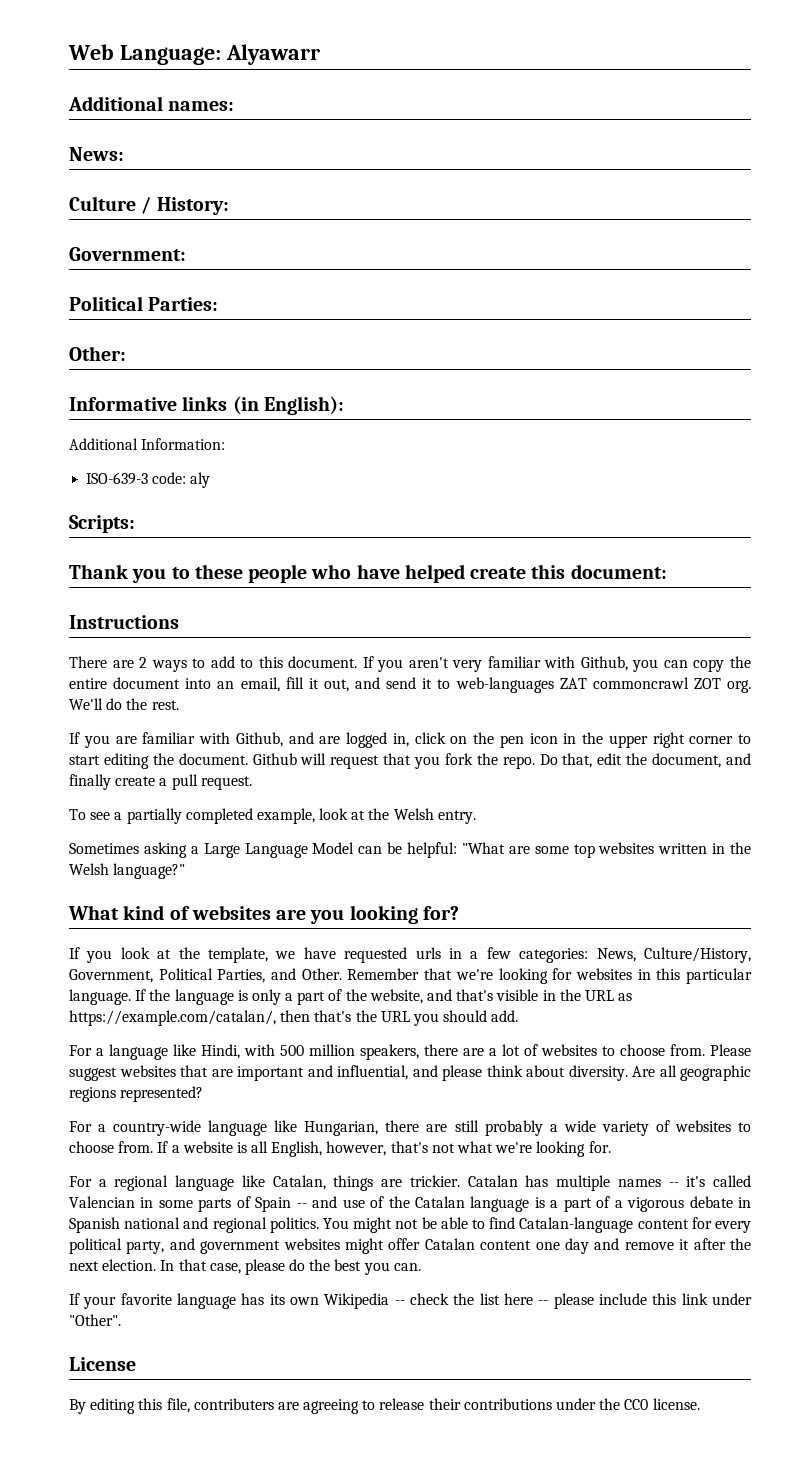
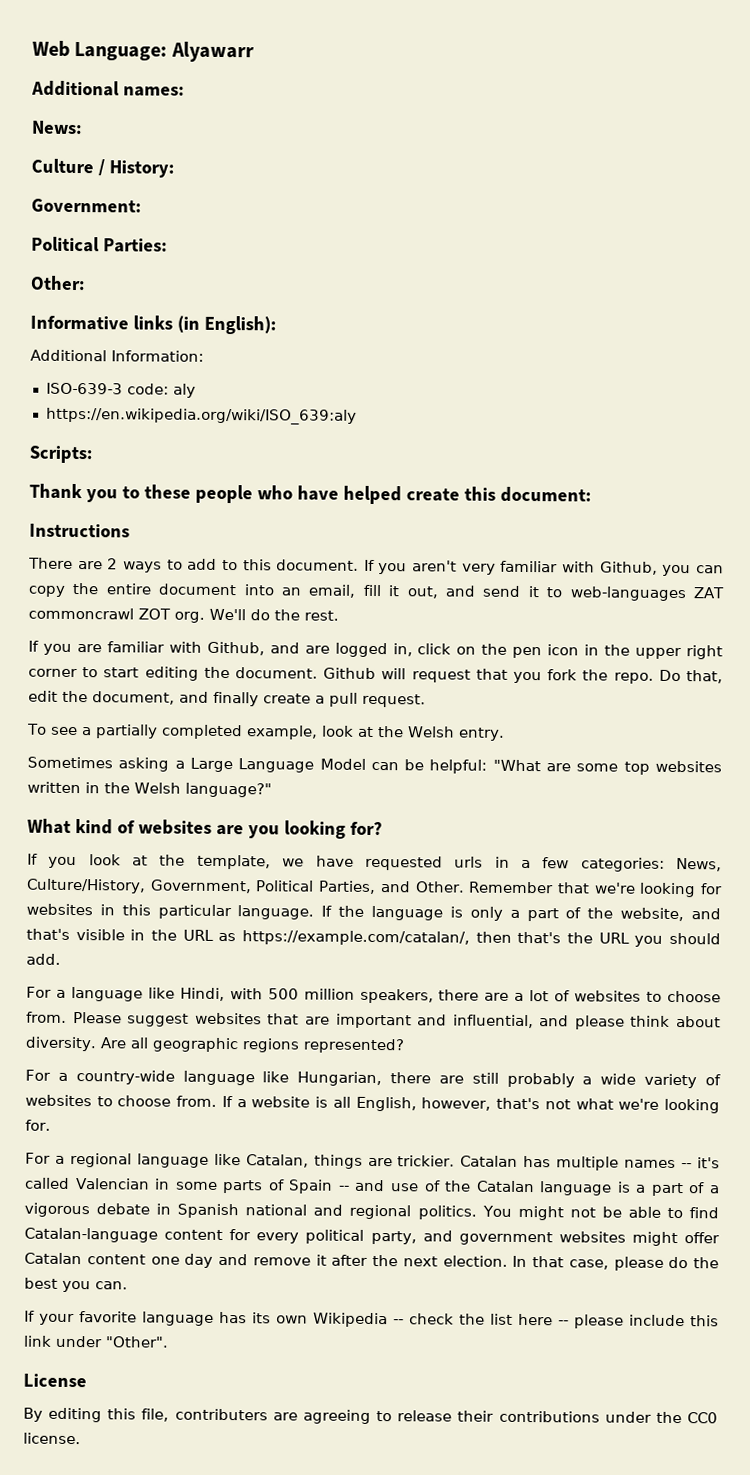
+ https://en.wikipedia.org/wiki/ISO_639:aly

